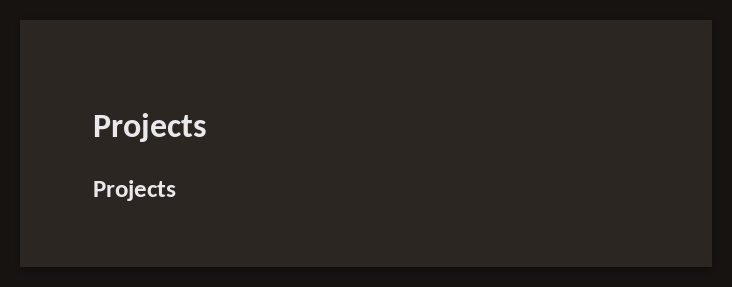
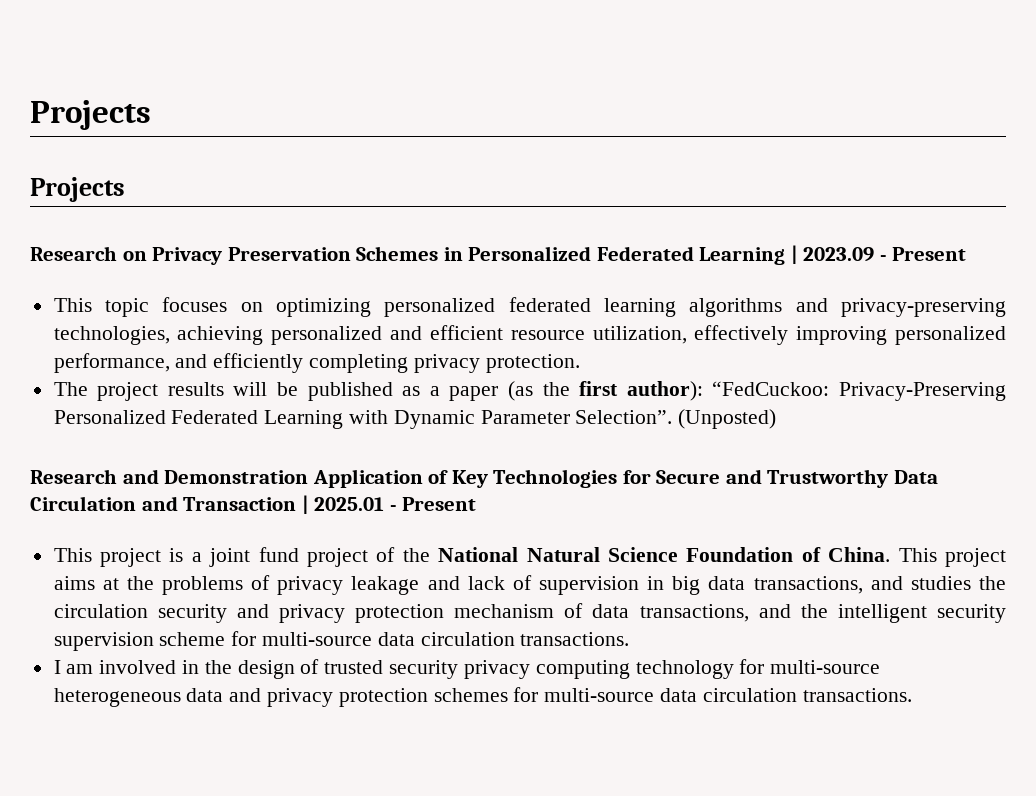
+ Research on Privacy Preservation Schemes in Personalized Federated Learning | 2023.09 - Present
+ This topic focuses on optimizing personalized federated learning algorithms and privacy-preserving technologies, achieving personalized and efficient resource utilization, effectively improving personalized performance, and efficiently completing privacy protection.
+ The project results will be published as a paper (as the first author): “FedCuckoo: Privacy-Preserving Personalized Federated Learning with Dynamic Parameter Selection”. (Unposted)
+ Research and Demonstration Application of Key Technologies for Secure and Trustworthy Data Circulation and Transaction | 2025.01 - Present
+ This project is a joint fund project of the National Natural Science Foundation of China. This project aims at the problems of privacy leakage and lack of supervision in big data transactions, and studies the circulation security and privacy protection mechanism of data transactions, and the intelligent security supervision scheme for multi-source data circulation transactions.
+ I am involved in the design of trusted security privacy computing technology for multi-source heterogeneous data and privacy protection schemes for multi-source data circulation transactions.

